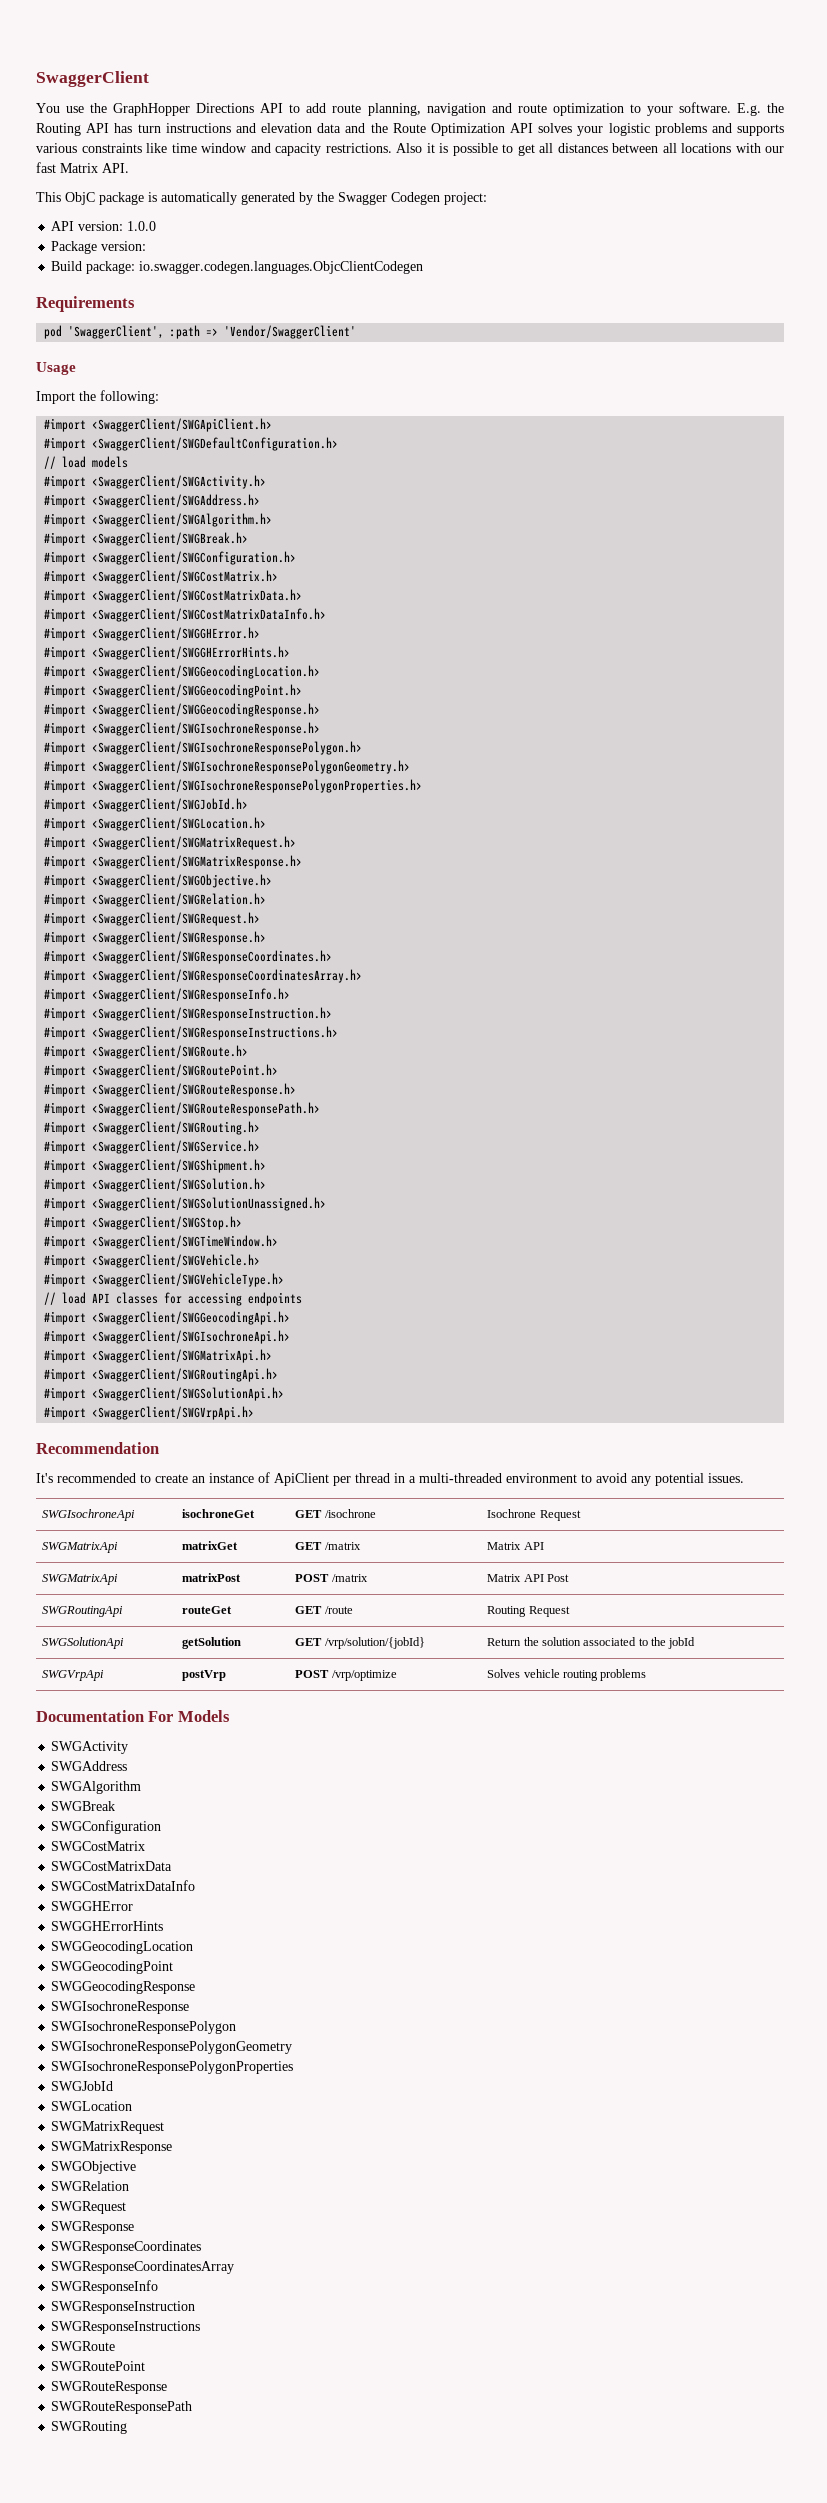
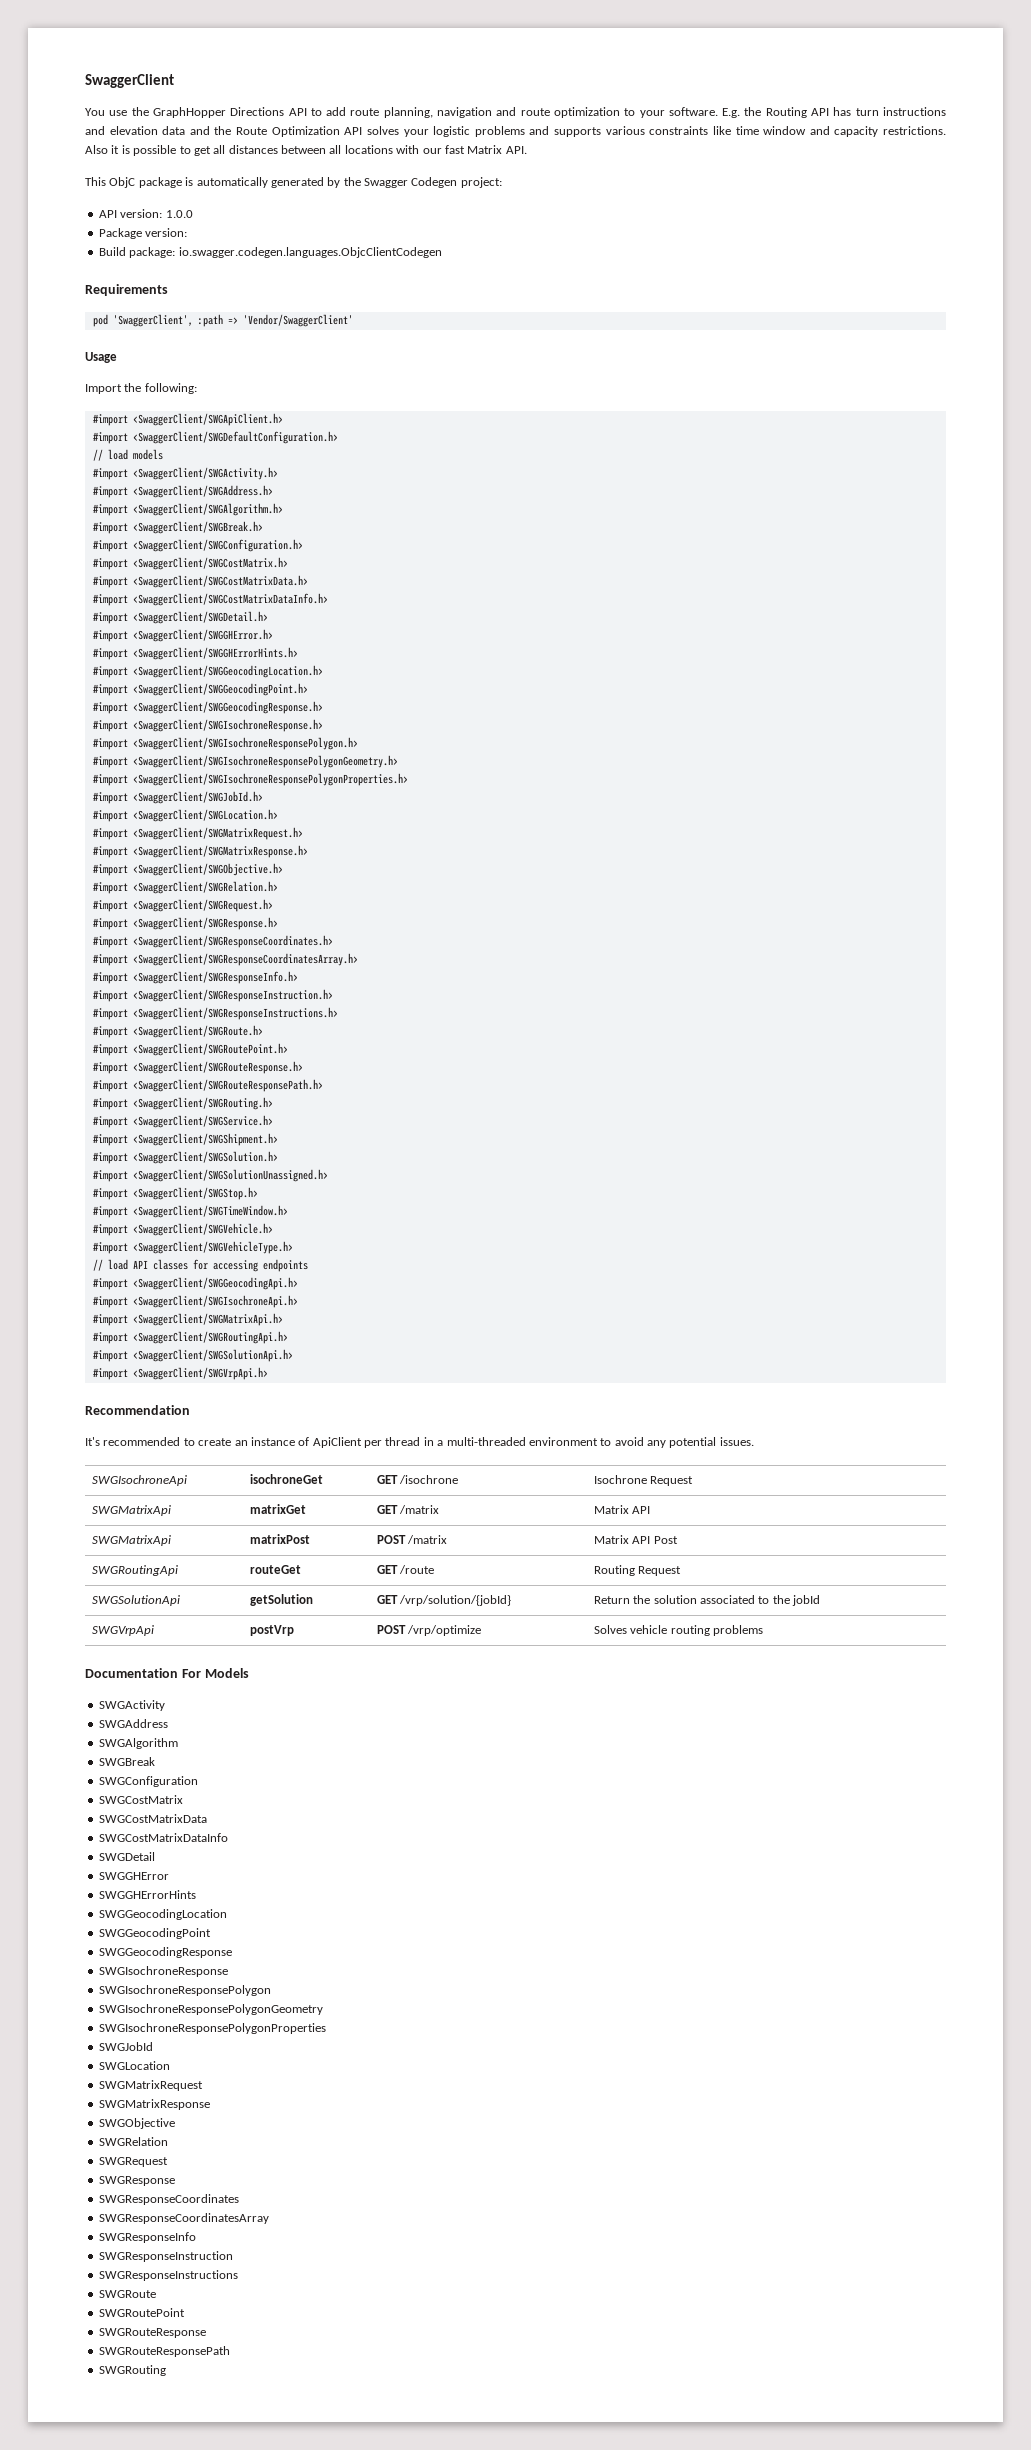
+ #import <SwaggerClient/SWGDetail.h>
+ SWGDetail

